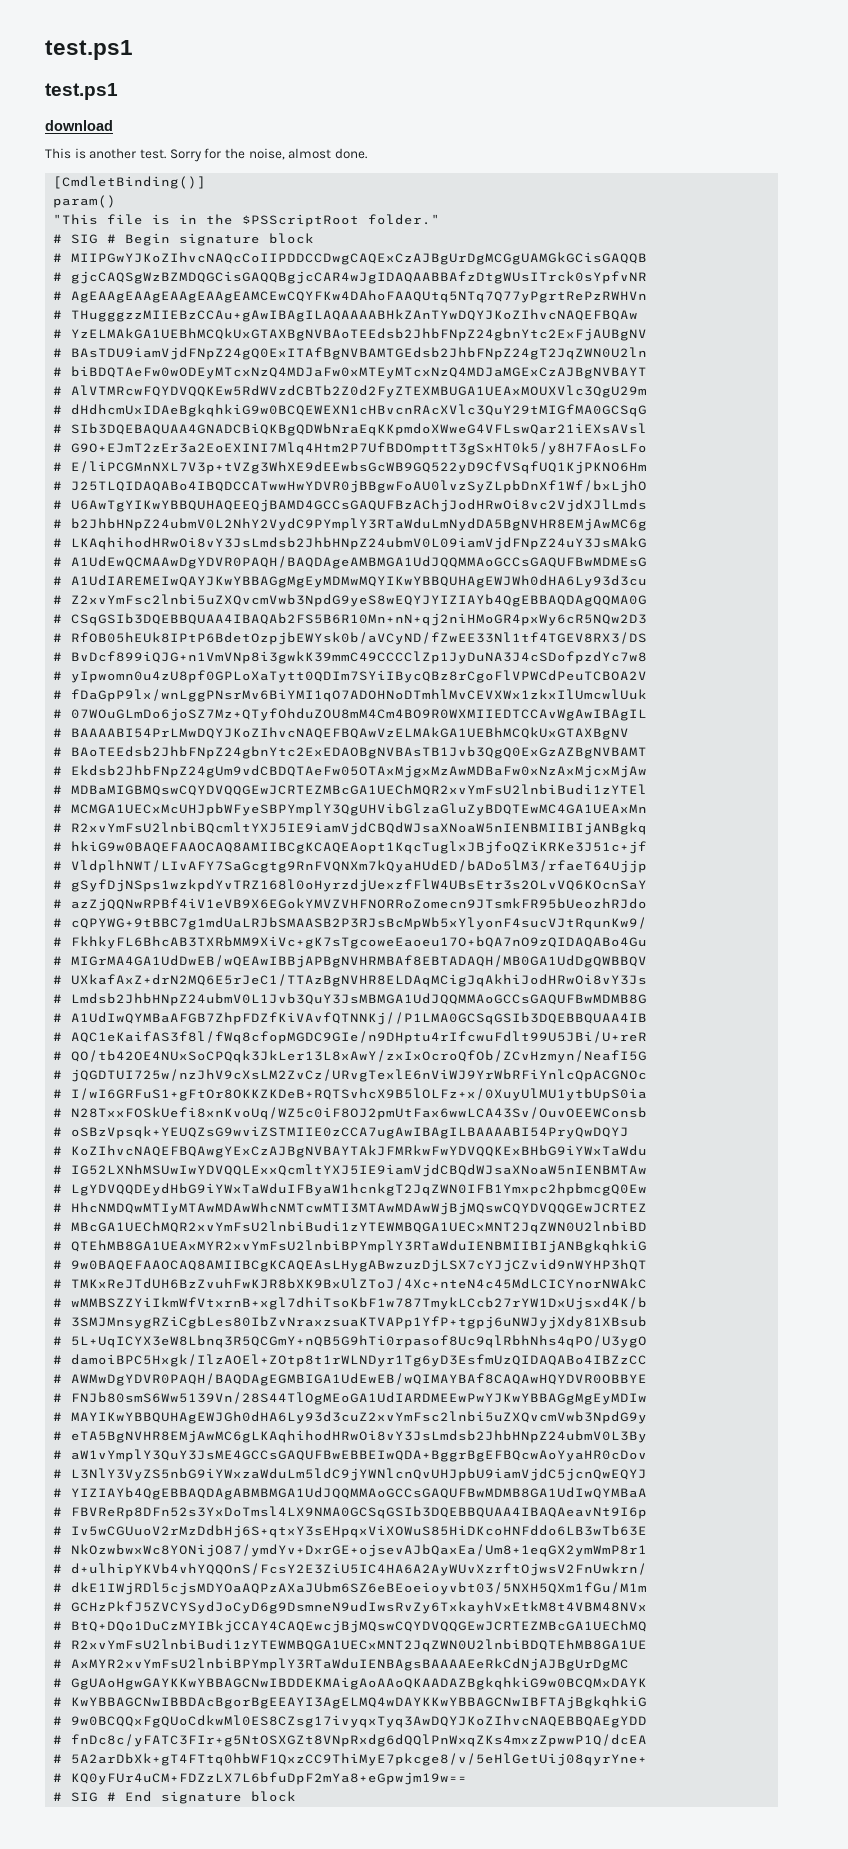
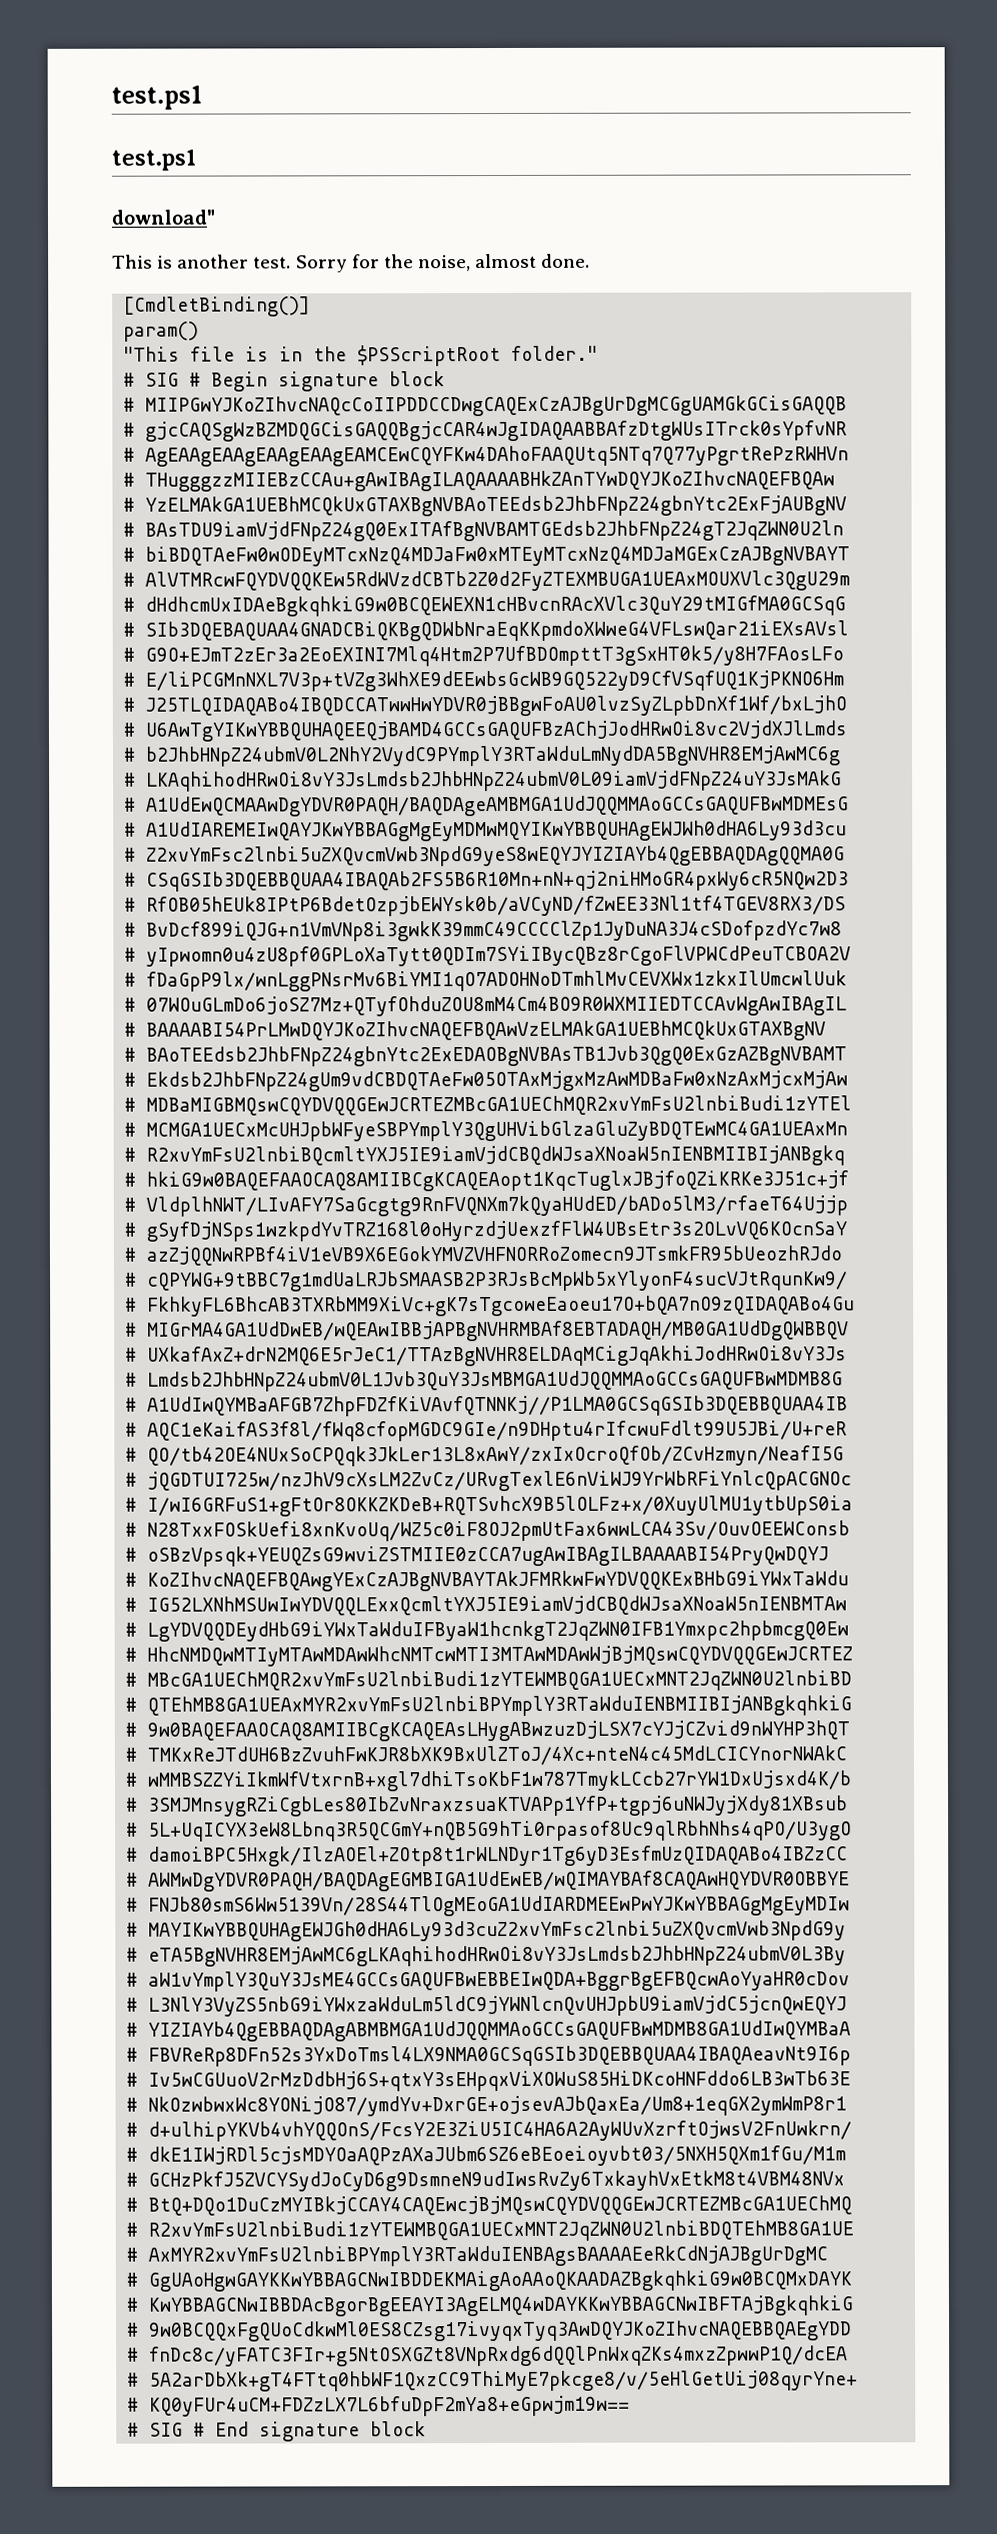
- download
+ download"

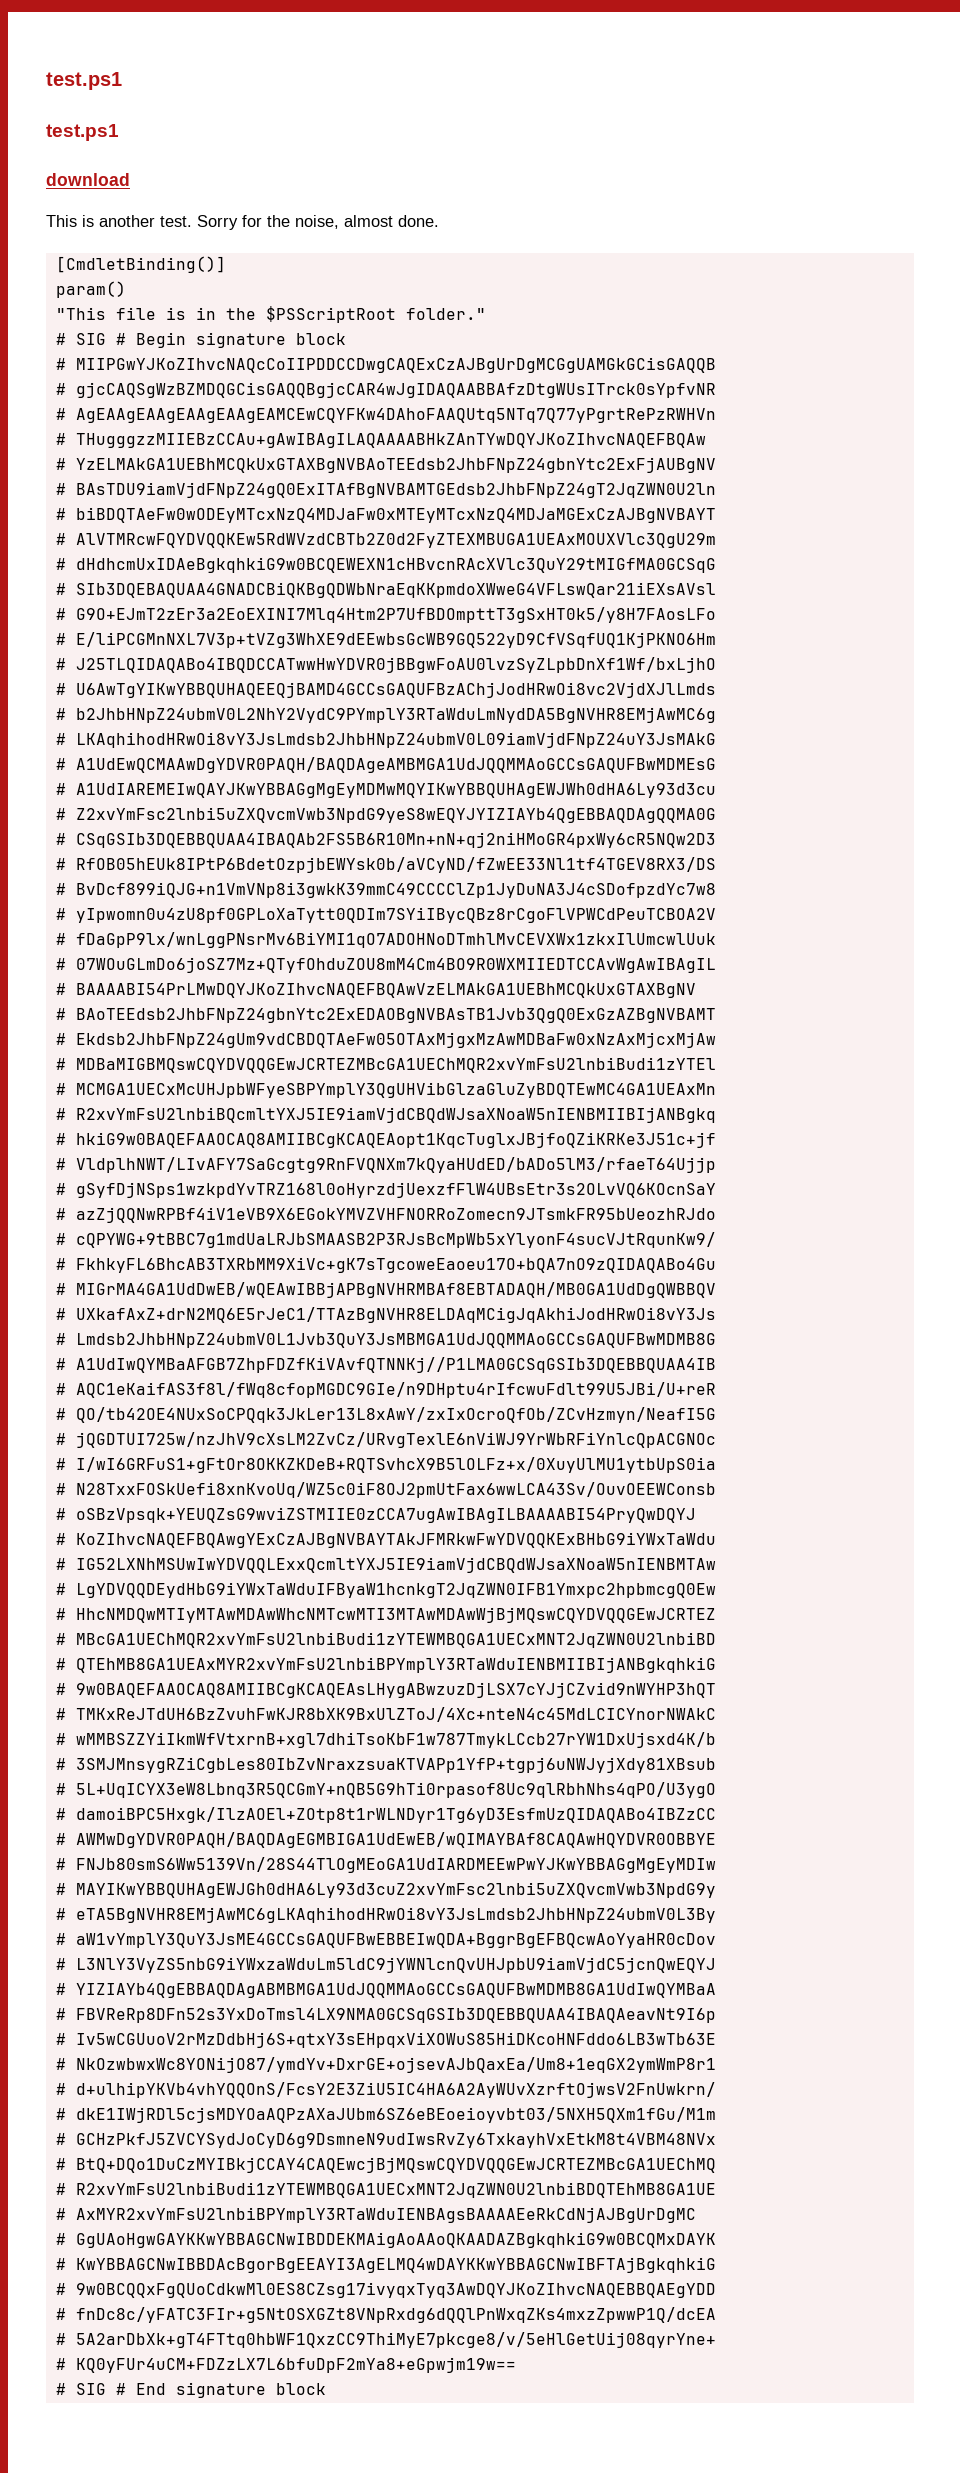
- download"
+ download

